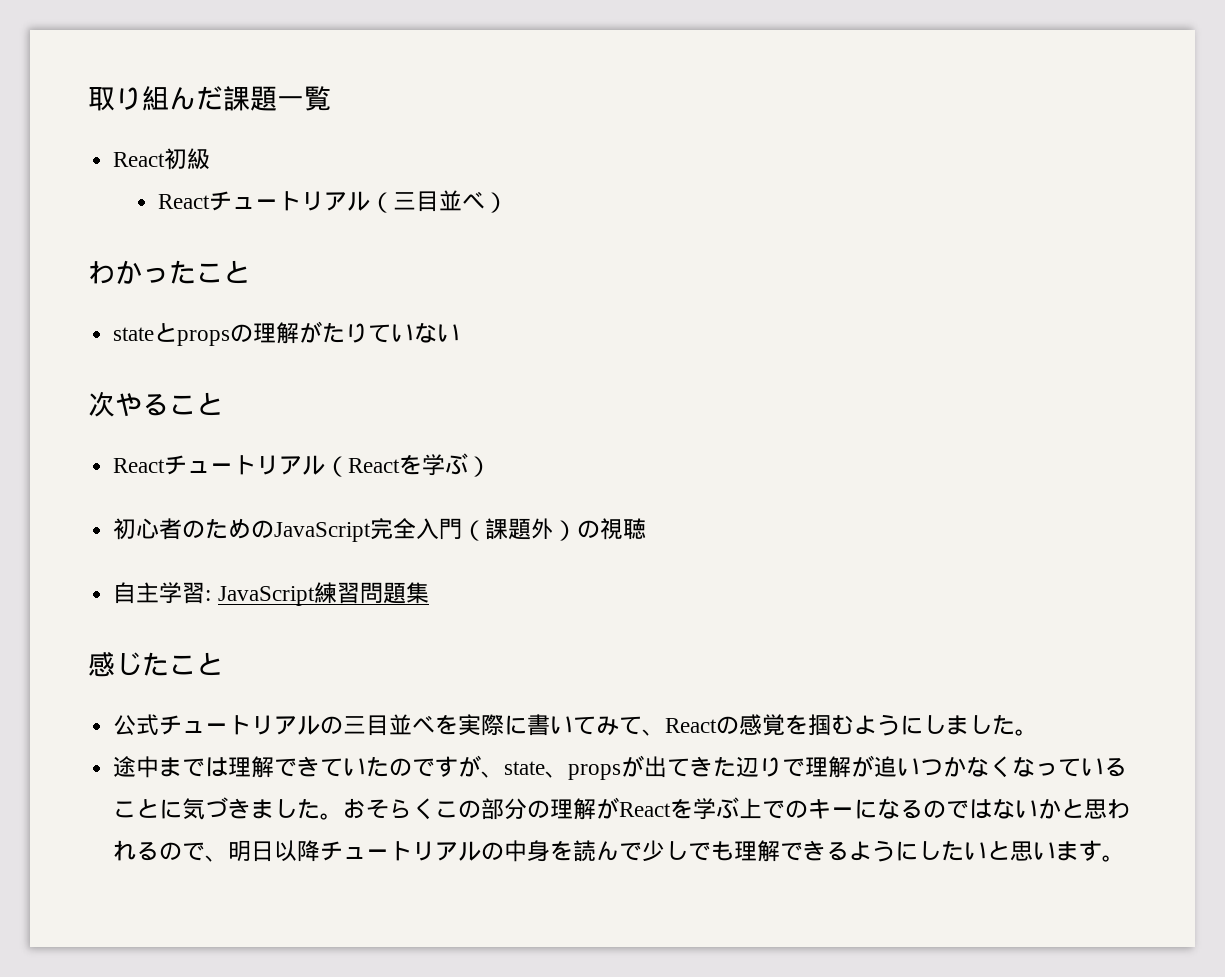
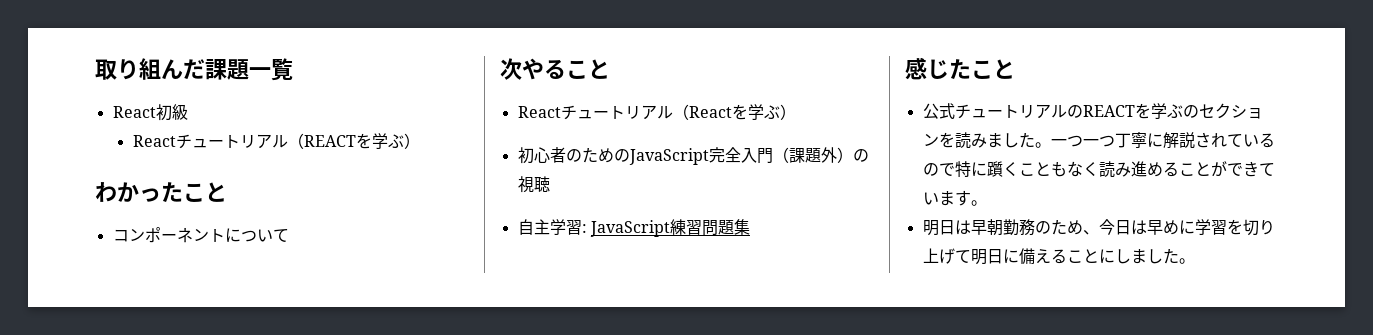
- Reactチュートリアル（三目並べ）
+ Reactチュートリアル（REACTを学ぶ）
- stateとpropsの理解がたりていない
+ コンポーネントについて
- 公式チュートリアルの三目並べを実際に書いてみて、Reactの感覚を掴むようにしました。
- 途中までは理解できていたのですが、state、propsが出てきた辺りで理解が追いつかなくなっていることに気づきました。おそらくこの部分の理解がReactを学ぶ上でのキーになるのではないかと思われるので、明日以降チュートリアルの中身を読んで少しでも理解できるようにしたいと思います。
+ 公式チュートリアルのREACTを学ぶのセクションを読みました。一つ一つ丁寧に解説されているので特に躓くこともなく読み進めることができています。
+ 明日は早朝勤務のため、今日は早めに学習を切り上げて明日に備えることにしました。

